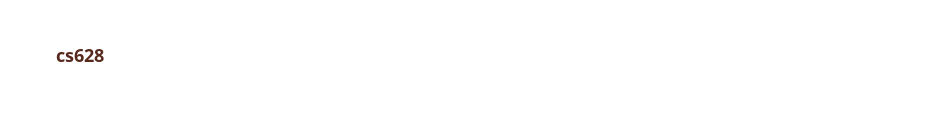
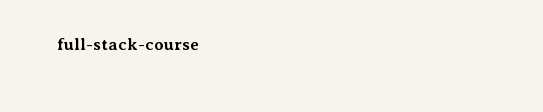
- cs628
+ full-stack-course

